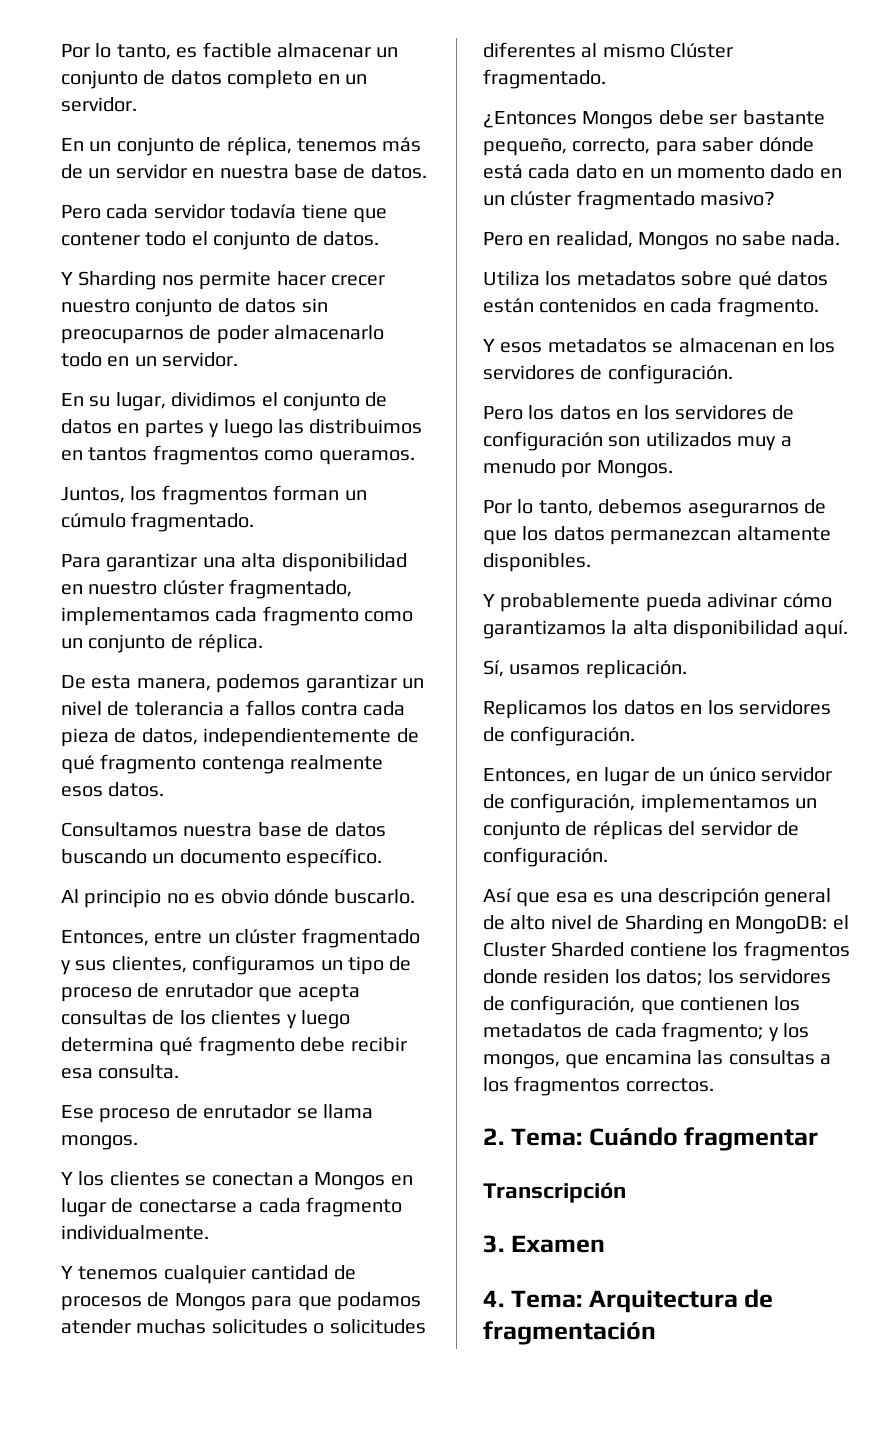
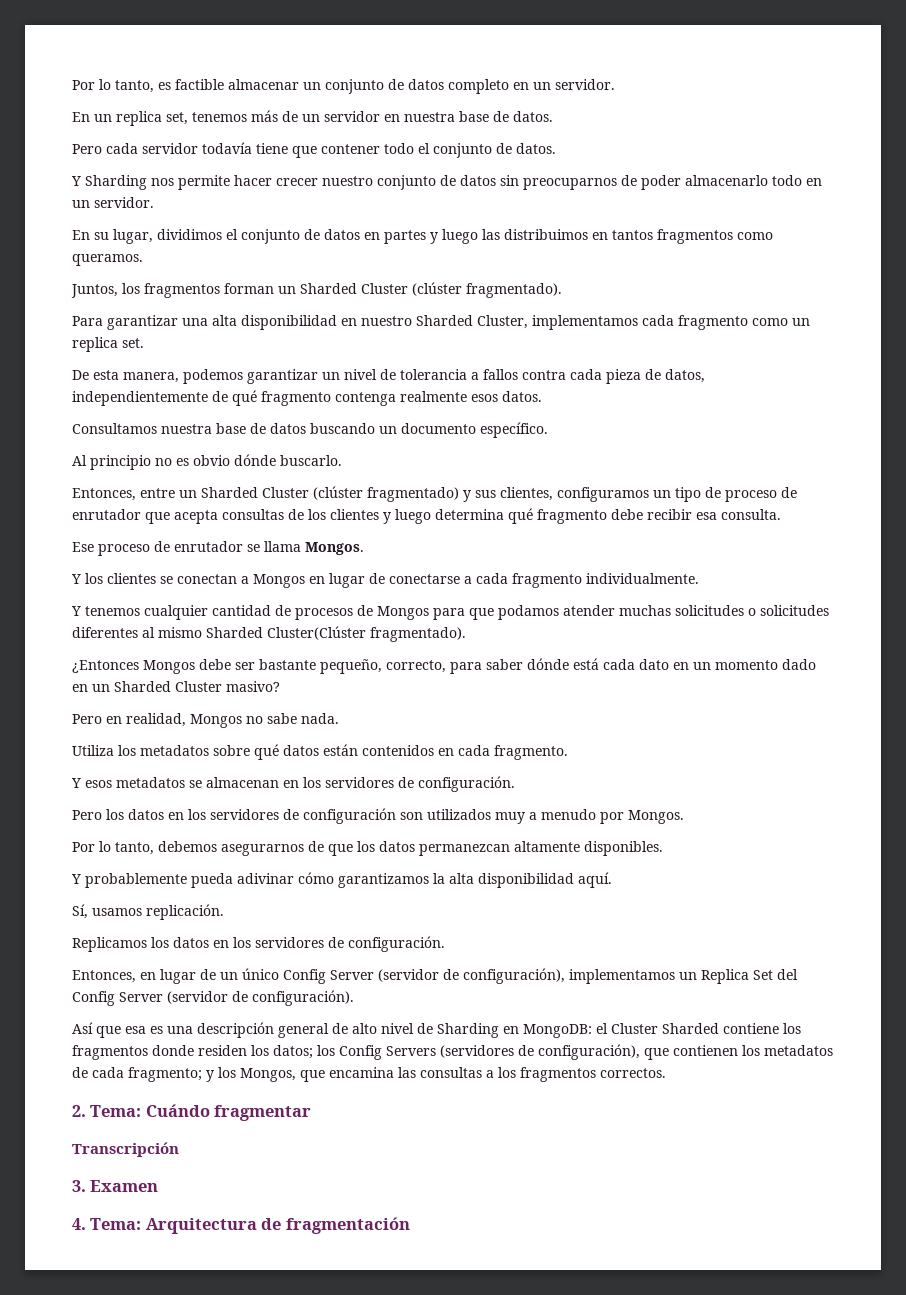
- En un conjunto de réplica, tenemos más de un servidor en nuestra base de datos.
+ En un replica set, tenemos más de un servidor en nuestra base de datos.
- Juntos, los fragmentos forman un cúmulo fragmentado.
+ Juntos, los fragmentos forman un Sharded Cluster (clúster fragmentado).
- Para garantizar una alta disponibilidad en nuestro clúster fragmentado, implementamos cada fragmento como un conjunto de réplica.
+ Para garantizar una alta disponibilidad en nuestro Sharded Cluster, implementamos cada fragmento como un replica set.
- Entonces, entre un clúster fragmentado y sus clientes, configuramos un tipo de proceso de enrutador que acepta consultas de los clientes y luego determina qué fragmento debe recibir esa consulta.
+ Entonces, entre un Sharded Cluster (clúster fragmentado) y sus clientes, configuramos un tipo de proceso de enrutador que acepta consultas de los clientes y luego determina qué fragmento debe recibir esa consulta.
- Ese proceso de enrutador se llama mongos.
+ Ese proceso de enrutador se llama Mongos.
- Y tenemos cualquier cantidad de procesos de Mongos para que podamos atender muchas solicitudes o solicitudes diferentes al mismo Clúster fragmentado.
+ Y tenemos cualquier cantidad de procesos de Mongos para que podamos atender muchas solicitudes o solicitudes diferentes al mismo Sharded Cluster(Clúster fragmentado).
- ¿Entonces Mongos debe ser bastante pequeño, correcto, para saber dónde está cada dato en un momento dado en un clúster fragmentado masivo?
+ ¿Entonces Mongos debe ser bastante pequeño, correcto, para saber dónde está cada dato en un momento dado en un Sharded Cluster masivo?
- Entonces, en lugar de un único servidor de configuración, implementamos un conjunto de réplicas del servidor de configuración.
+ Entonces, en lugar de un único Config Server (servidor de configuración), implementamos un Replica Set del Config Server (servidor de configuración).
- Así que esa es una descripción general de alto nivel de Sharding en MongoDB: el Cluster Sharded contiene los fragmentos donde residen los datos; los servidores de configuración, que contienen los metadatos de cada fragmento; y los mongos, que encamina las consultas a los fragmentos correctos.
+ Así que esa es una descripción general de alto nivel de Sharding en MongoDB: el Cluster Sharded contiene los fragmentos donde residen los datos; los Config Servers (servidores de configuración), que contienen los metadatos de cada fragmento; y los Mongos, que encamina las consultas a los fragmentos correctos.

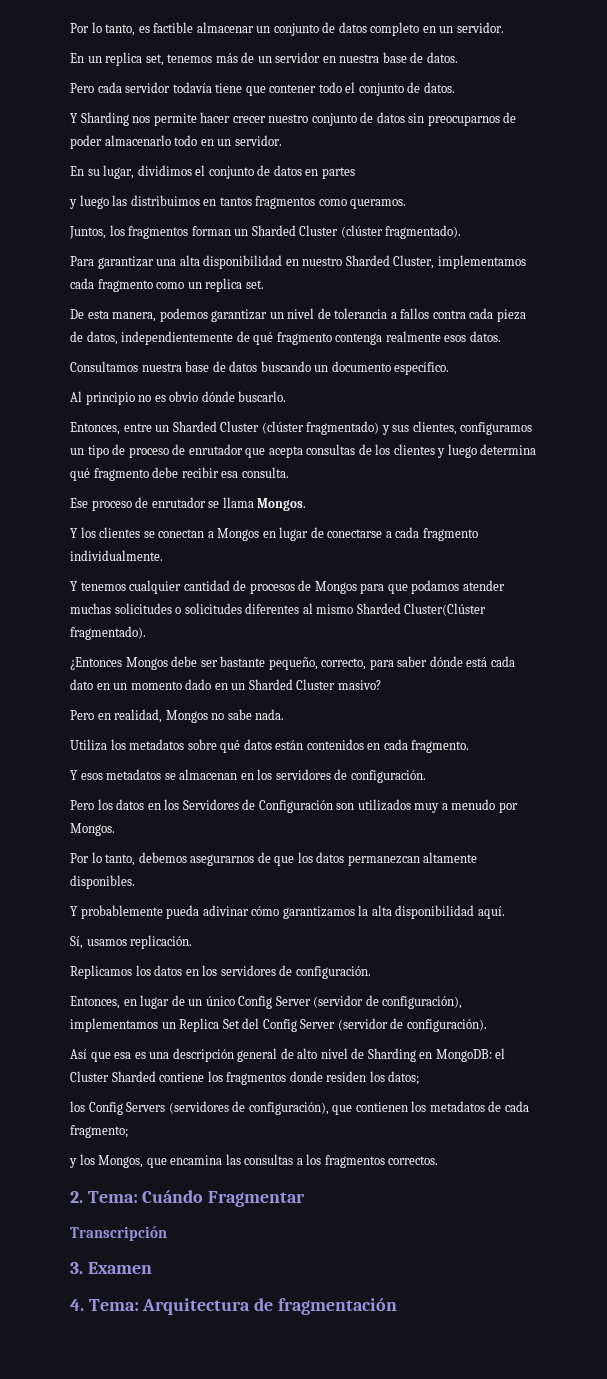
- En su lugar, dividimos el conjunto de datos en partes y luego las distribuimos en tantos fragmentos como queramos.
+ En su lugar, dividimos el conjunto de datos en partes
+ y luego las distribuimos en tantos fragmentos como queramos.
- Pero los datos en los servidores de configuración son utilizados muy a menudo por Mongos.
+ Pero los datos en los Servidores de Configuración son utilizados muy a menudo por Mongos.
- Así que esa es una descripción general de alto nivel de Sharding en MongoDB: el Cluster Sharded contiene los fragmentos donde residen los datos; los Config Servers (servidores de configuración), que contienen los metadatos de cada fragmento; y los Mongos, que encamina las consultas a los fragmentos correctos.
+ Así que esa es una descripción general de alto nivel de Sharding en MongoDB: el Cluster Sharded contiene los fragmentos donde residen los datos;
+ los Config Servers (servidores de configuración), que contienen los metadatos de cada fragmento;
+ y los Mongos, que encamina las consultas a los fragmentos correctos.
- 2. Tema: Cuándo fragmentar
+ 2. Tema: Cuándo Fragmentar

